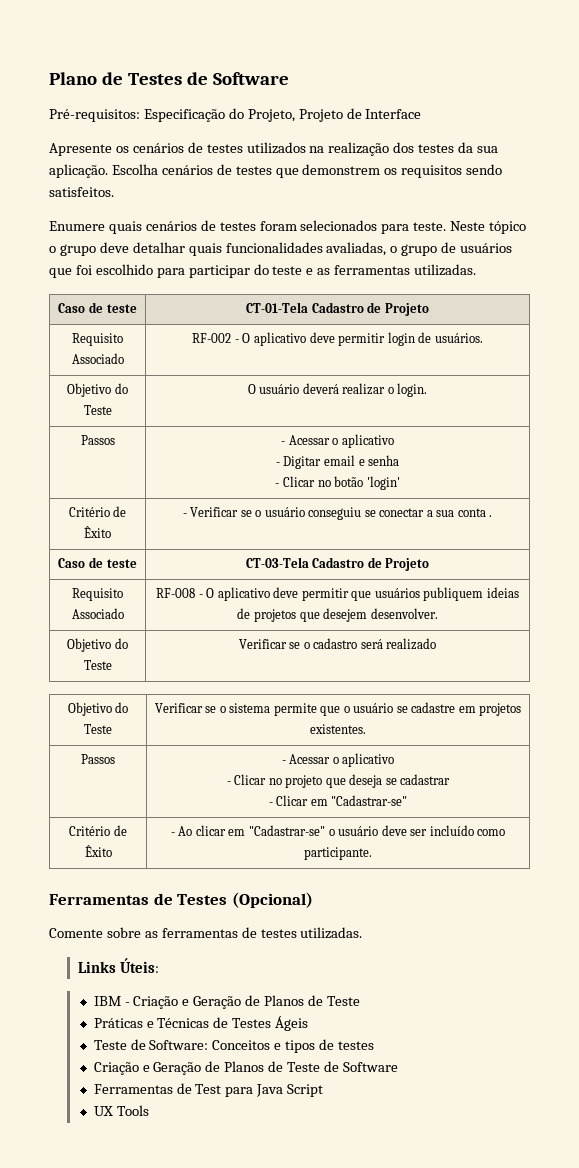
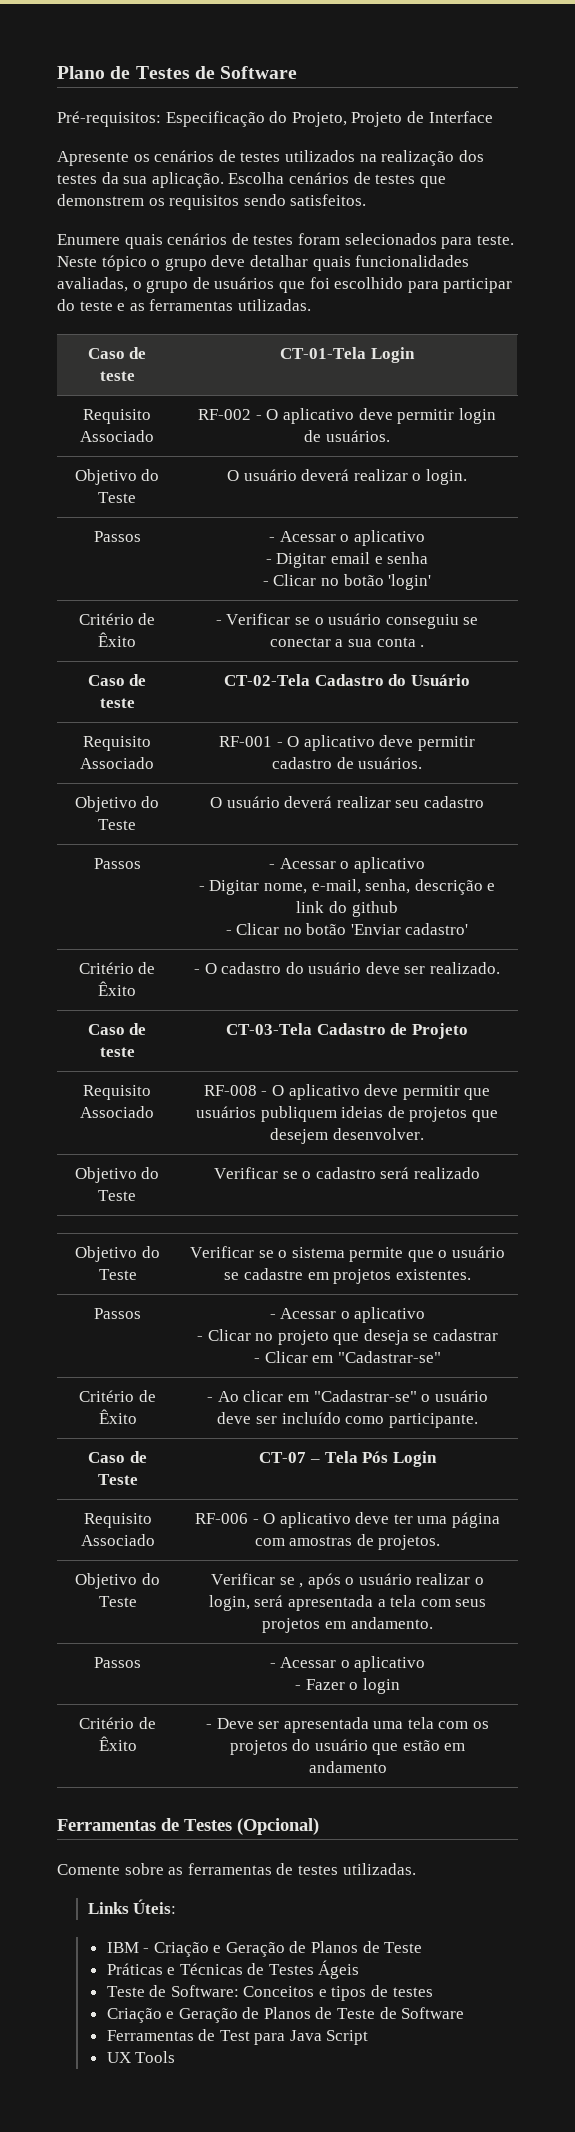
- Caso de teste | CT-01-Tela Cadastro de Projeto
+ Caso de teste | CT-01-Tela Login
+ Caso de teste | CT-02-Tela Cadastro do Usuário
+ Requisito Associado | RF-001 - O aplicativo deve permitir cadastro de usuários.
+ Objetivo do Teste | O usuário deverá realizar seu cadastro
+ Passos | - Acessar o aplicativo
+ - Digitar nome, e-mail, senha, descrição e link do github
+ - Clicar no botão 'Enviar cadastro'
+ Critério de Êxito | - O cadastro do usuário deve ser realizado.
+ Caso de Teste | CT-07 – Tela Pós Login
+ Requisito Associado | RF-006 - O aplicativo deve ter uma página com amostras de projetos.
+ Objetivo do Teste | Verificar se , após o usuário realizar o login, será apresentada a tela com seus projetos em andamento.
+ Passos | - Acessar o aplicativo
+ - Fazer o login
+ Critério de Êxito | - Deve ser apresentada uma tela com os projetos do usuário que estão em andamento

